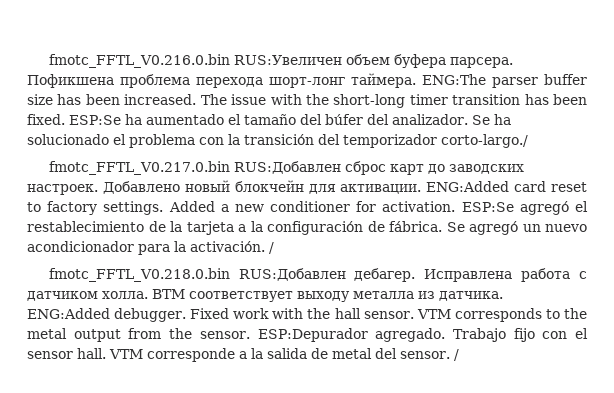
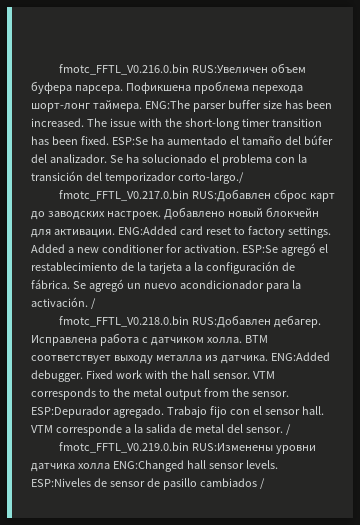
+ fmotc_FFTL_V0.219.0.bin RUS:Изменены уровни датчика холла ENG:Changed hall sensor levels. ESP:Niveles de sensor de pasillo cambiados /

